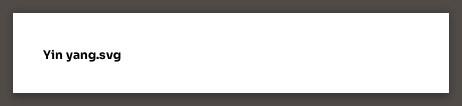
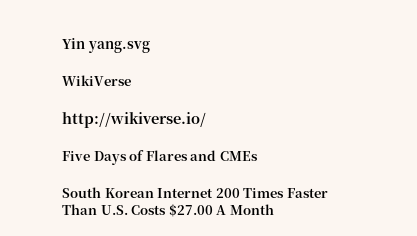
+ WikiVerse
+ http://wikiverse.io/
+ Five Days of Flares and CMEs
+ South Korean Internet 200 Times Faster Than U.S. Costs $27.00 A Month

